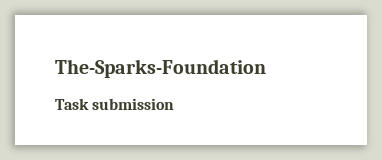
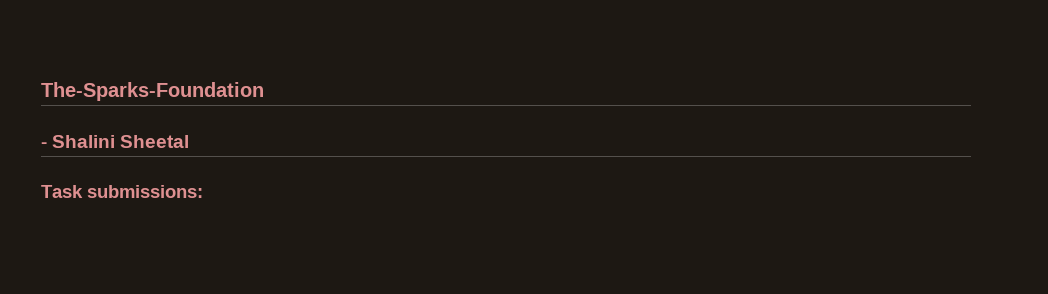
+ - Shalini Sheetal
- Task submission
+ Task submissions:

